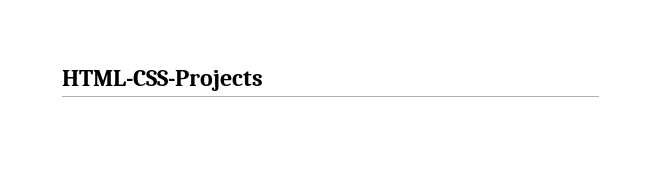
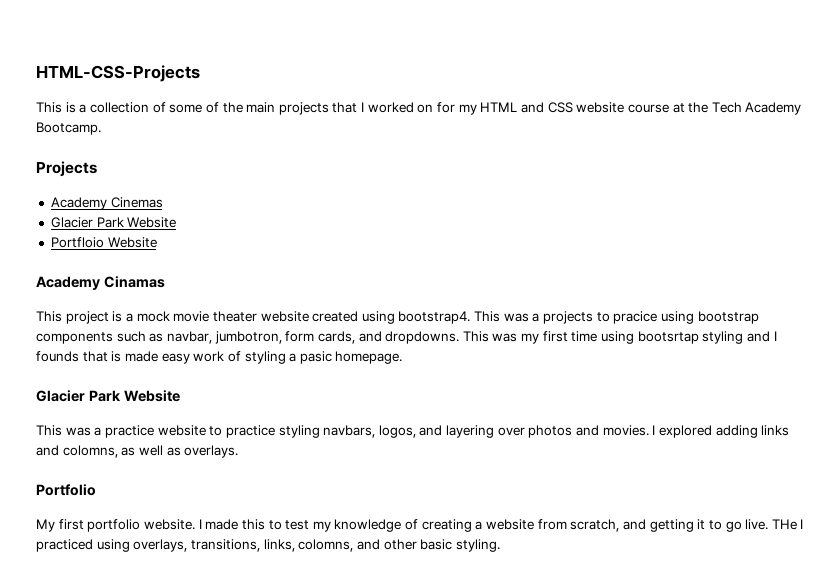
+ This is a collection of some of the main projects that I worked on for my HTML and CSS website course at the Tech Academy Bootcamp.
+ Projects
+ Academy Cinemas
+ Glacier Park Website
+ Portfloio Website
+ Academy Cinamas
+ This project is a mock movie theater website created using bootstrap4. This was a projects to pracice using bootstrap components such as navbar, jumbotron, form cards, and dropdowns. This was my first time using bootsrtap styling and I founds that is made easy work of styling a pasic homepage.
+ Glacier Park Website
+ This was a practice website to practice styling navbars, logos, and layering over photos and movies. I explored adding links and colomns, as well as overlays.
+ Portfolio
+ My first portfolio website. I made this to test my knowledge of creating a website from scratch, and getting it to go live. THe I practiced using overlays, transitions, links, colomns, and other basic styling.

